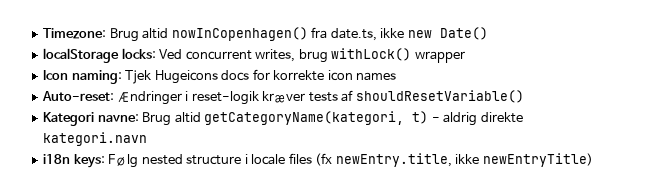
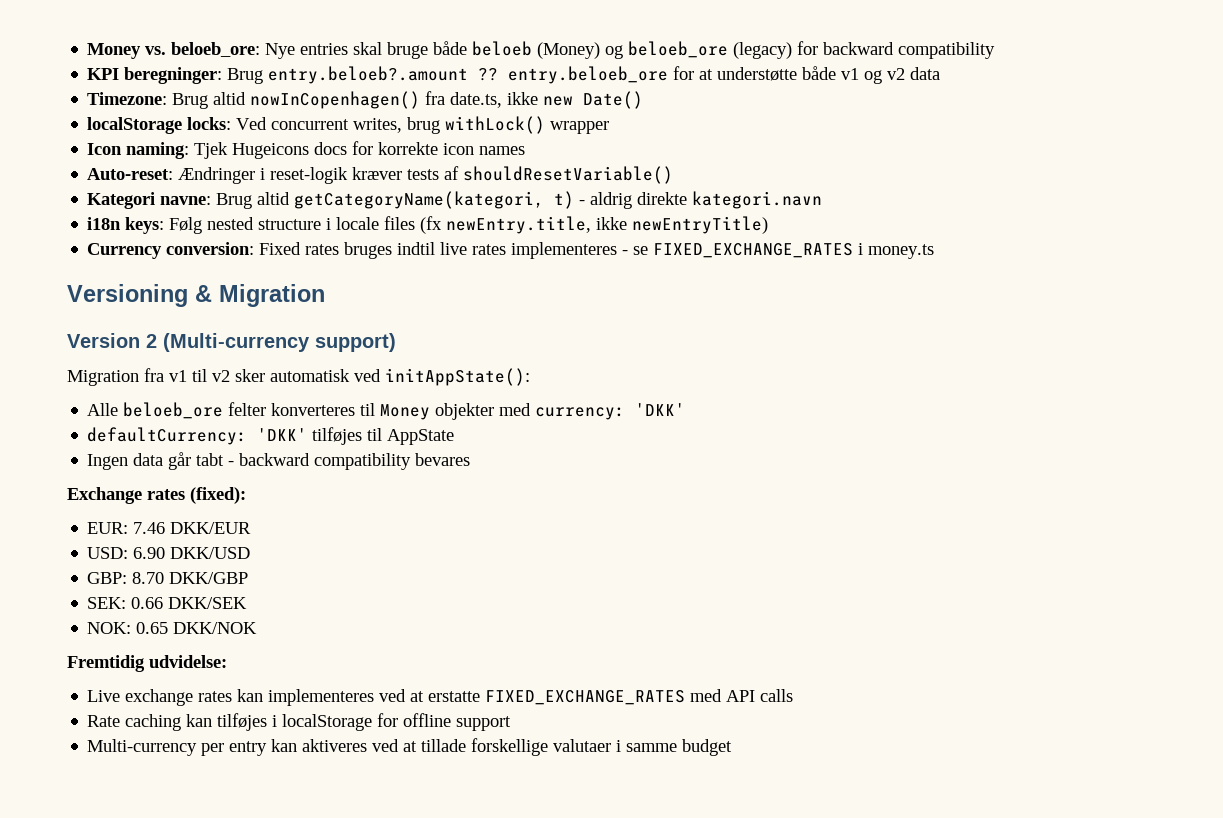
+ Money vs. beloeb_ore: Nye entries skal bruge både beloeb (Money) og beloeb_ore (legacy) for backward compatibility
+ KPI beregninger: Brug entry.beloeb?.amount ?? entry.beloeb_ore for at understøtte både v1 og v2 data
+ Currency conversion: Fixed rates bruges indtil live rates implementeres - se FIXED_EXCHANGE_RATES i money.ts
+ Versioning & Migration
+ Version 2 (Multi-currency support)
+ Migration fra v1 til v2 sker automatisk ved initAppState():
+ Alle beloeb_ore felter konverteres til Money objekter med currency: 'DKK'
+ defaultCurrency: 'DKK' tilføjes til AppState
+ Ingen data går tabt - backward compatibility bevares
+ Exchange rates (fixed):
+ EUR: 7.46 DKK/EUR
+ USD: 6.90 DKK/USD
+ GBP: 8.70 DKK/GBP
+ SEK: 0.66 DKK/SEK
+ NOK: 0.65 DKK/NOK
+ Fremtidig udvidelse:
+ Live exchange rates kan implementeres ved at erstatte FIXED_EXCHANGE_RATES med API calls
+ Rate caching kan tilføjes i localStorage for offline support
+ Multi-currency per entry kan aktiveres ved at tillade forskellige valutaer i samme budget

